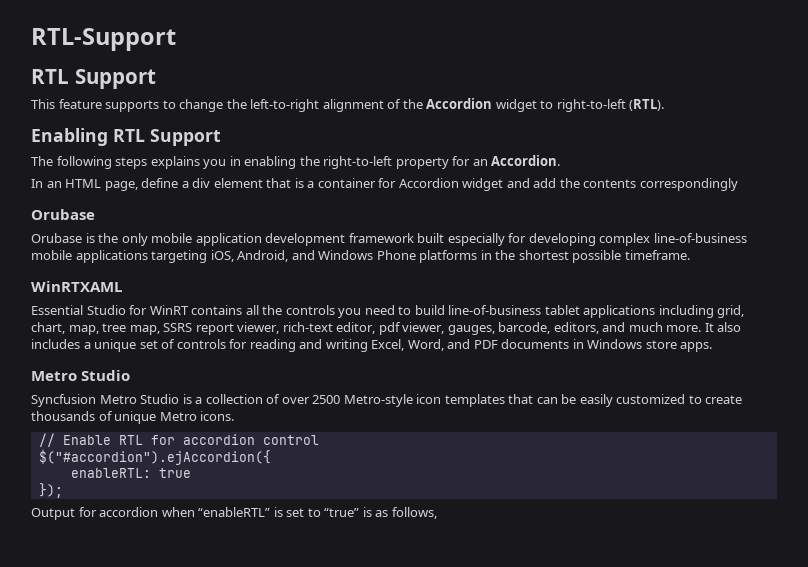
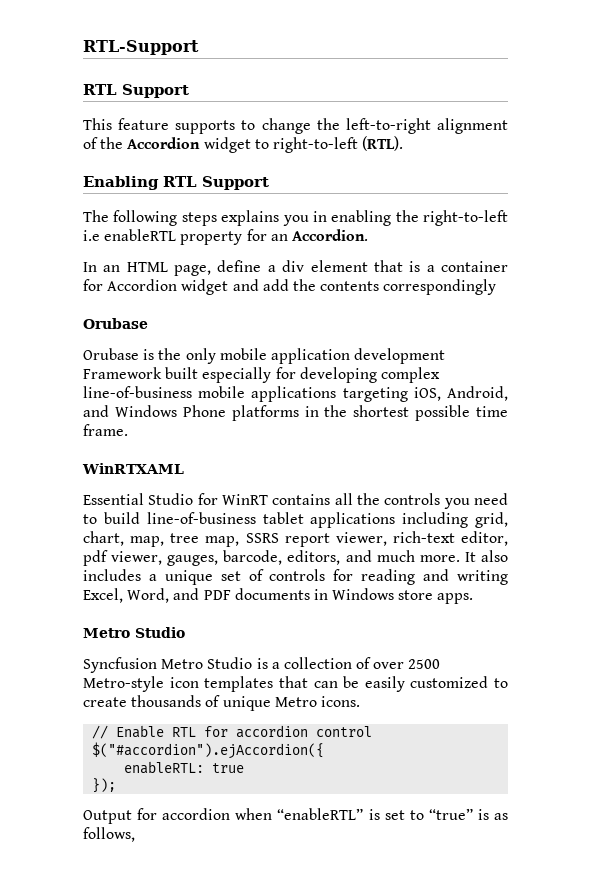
- The following steps explains you in enabling the right-to-left property for an Accordion.
+ The following steps explains you in enabling the right-to-left i.e enableRTL property for an Accordion.
- Orubase is the only mobile application development framework built especially for developing complex line-of-business mobile applications targeting iOS, Android, and Windows Phone platforms in the shortest possible timeframe.
+ Orubase is the only mobile application development Framework built especially for developing complex line-of-business mobile applications targeting iOS, Android, and Windows Phone platforms in the shortest possible time frame.

